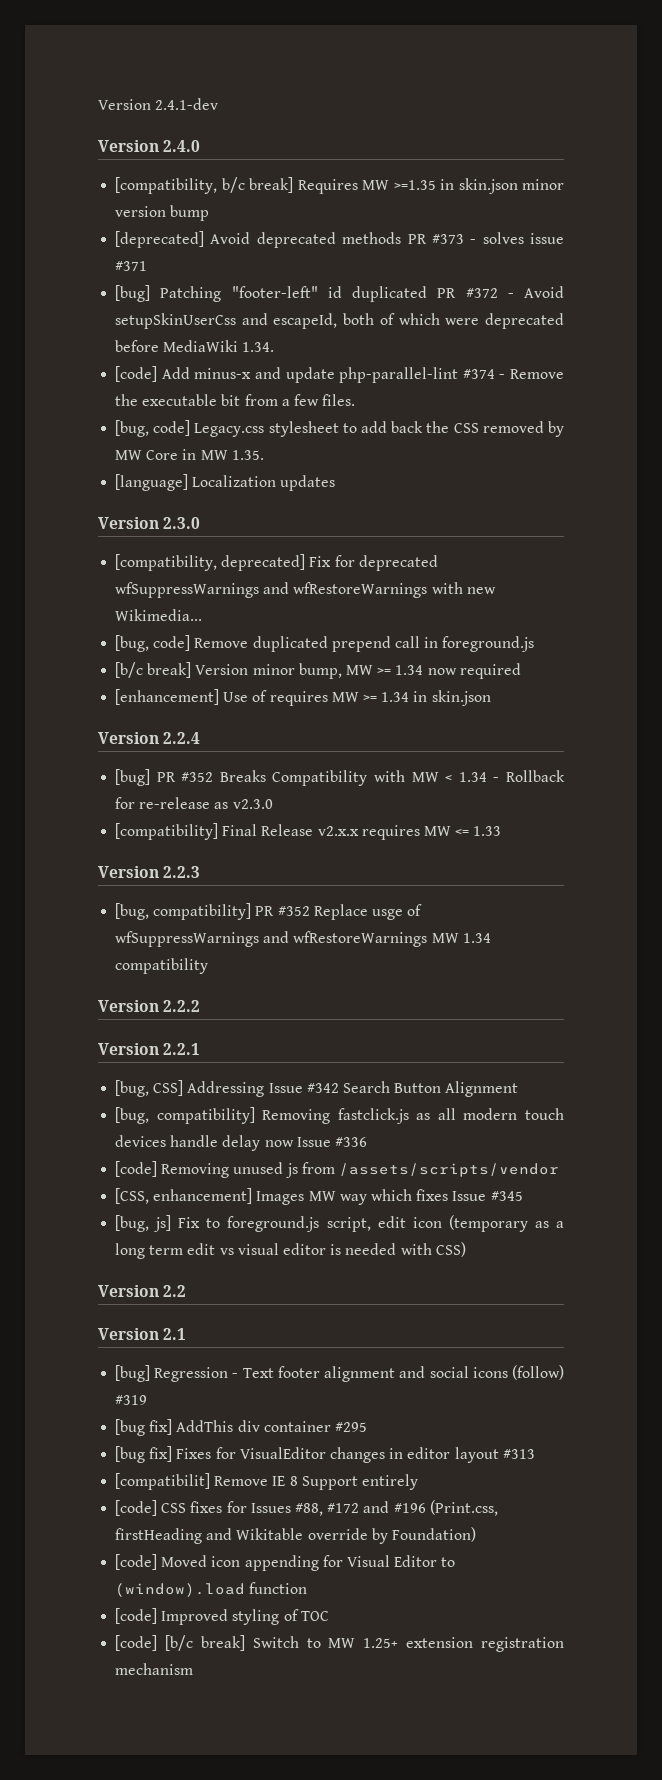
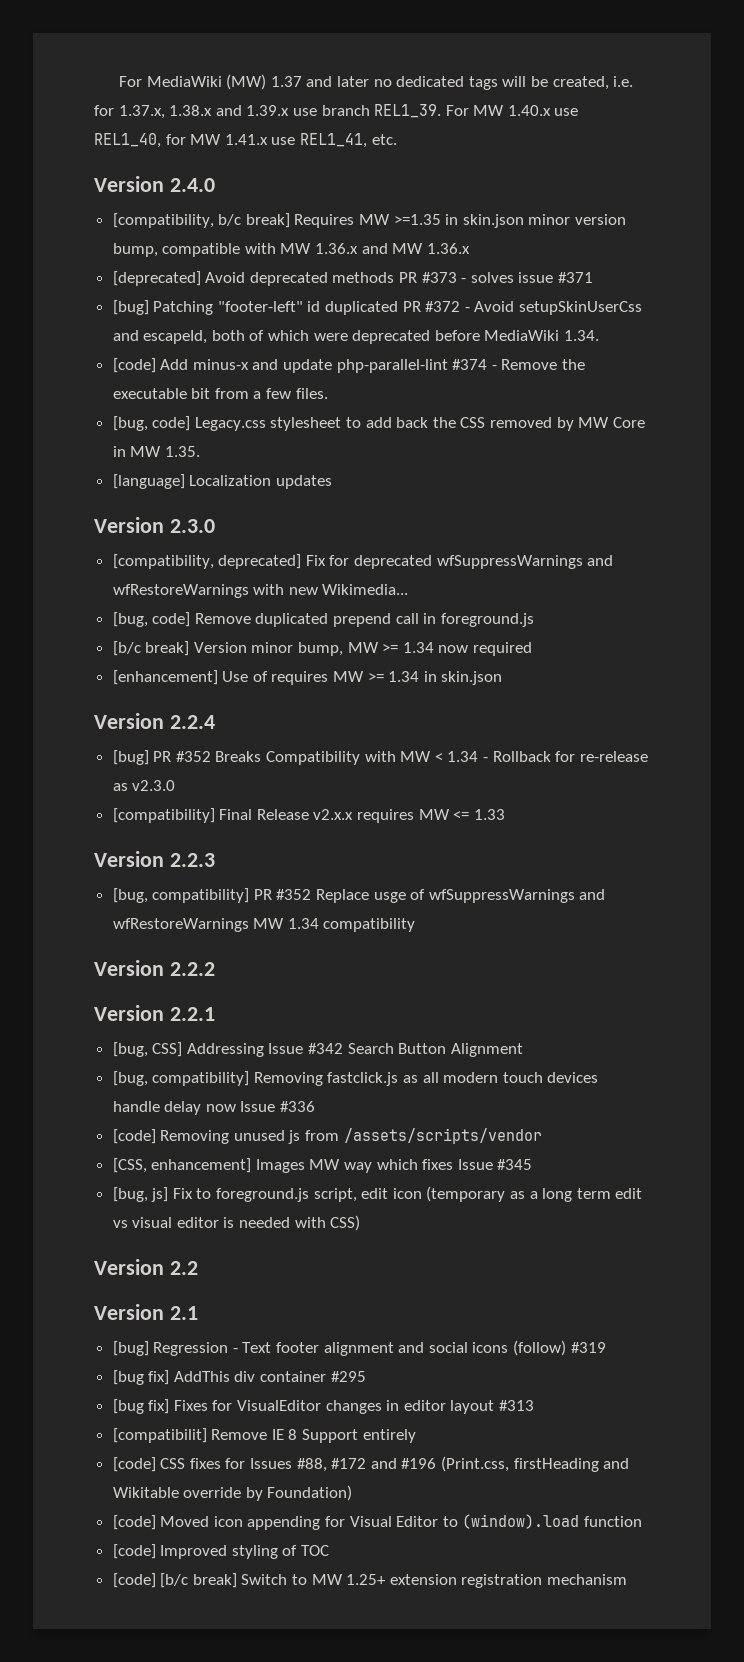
- Version 2.4.1-dev
+ For MediaWiki (MW) 1.37 and later no dedicated tags will be created, i.e. for 1.37.x, 1.38.x and 1.39.x use branch REL1_39. For MW 1.40.x use REL1_40, for MW 1.41.x use REL1_41, etc.
- [compatibility, b/c break] Requires MW >=1.35 in skin.json minor version bump
+ [compatibility, b/c break] Requires MW >=1.35 in skin.json minor version bump, compatible with MW 1.36.x and MW 1.36.x

